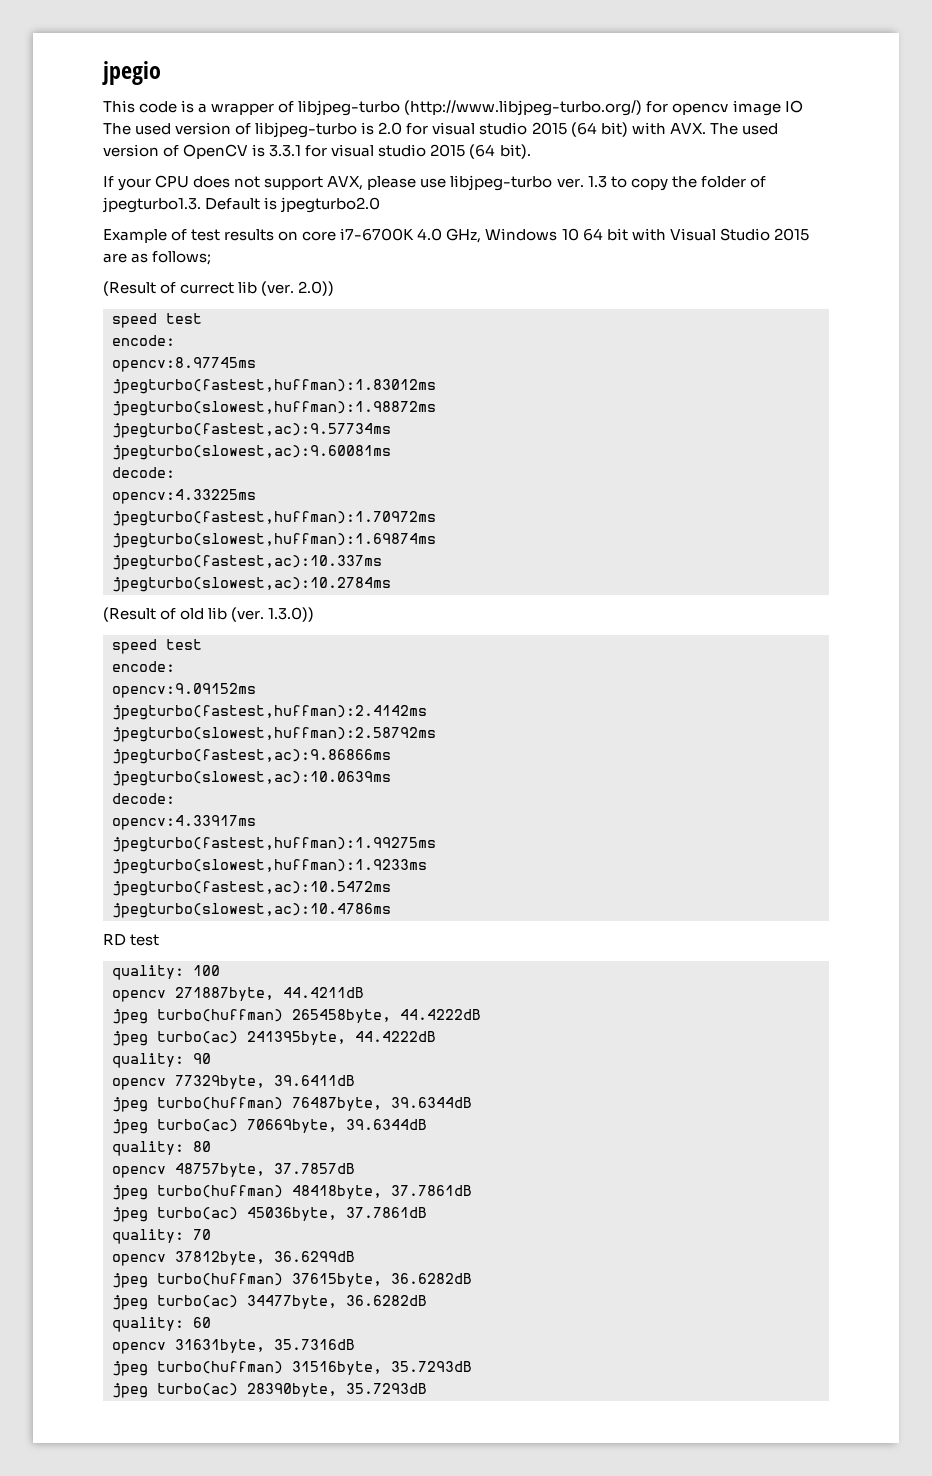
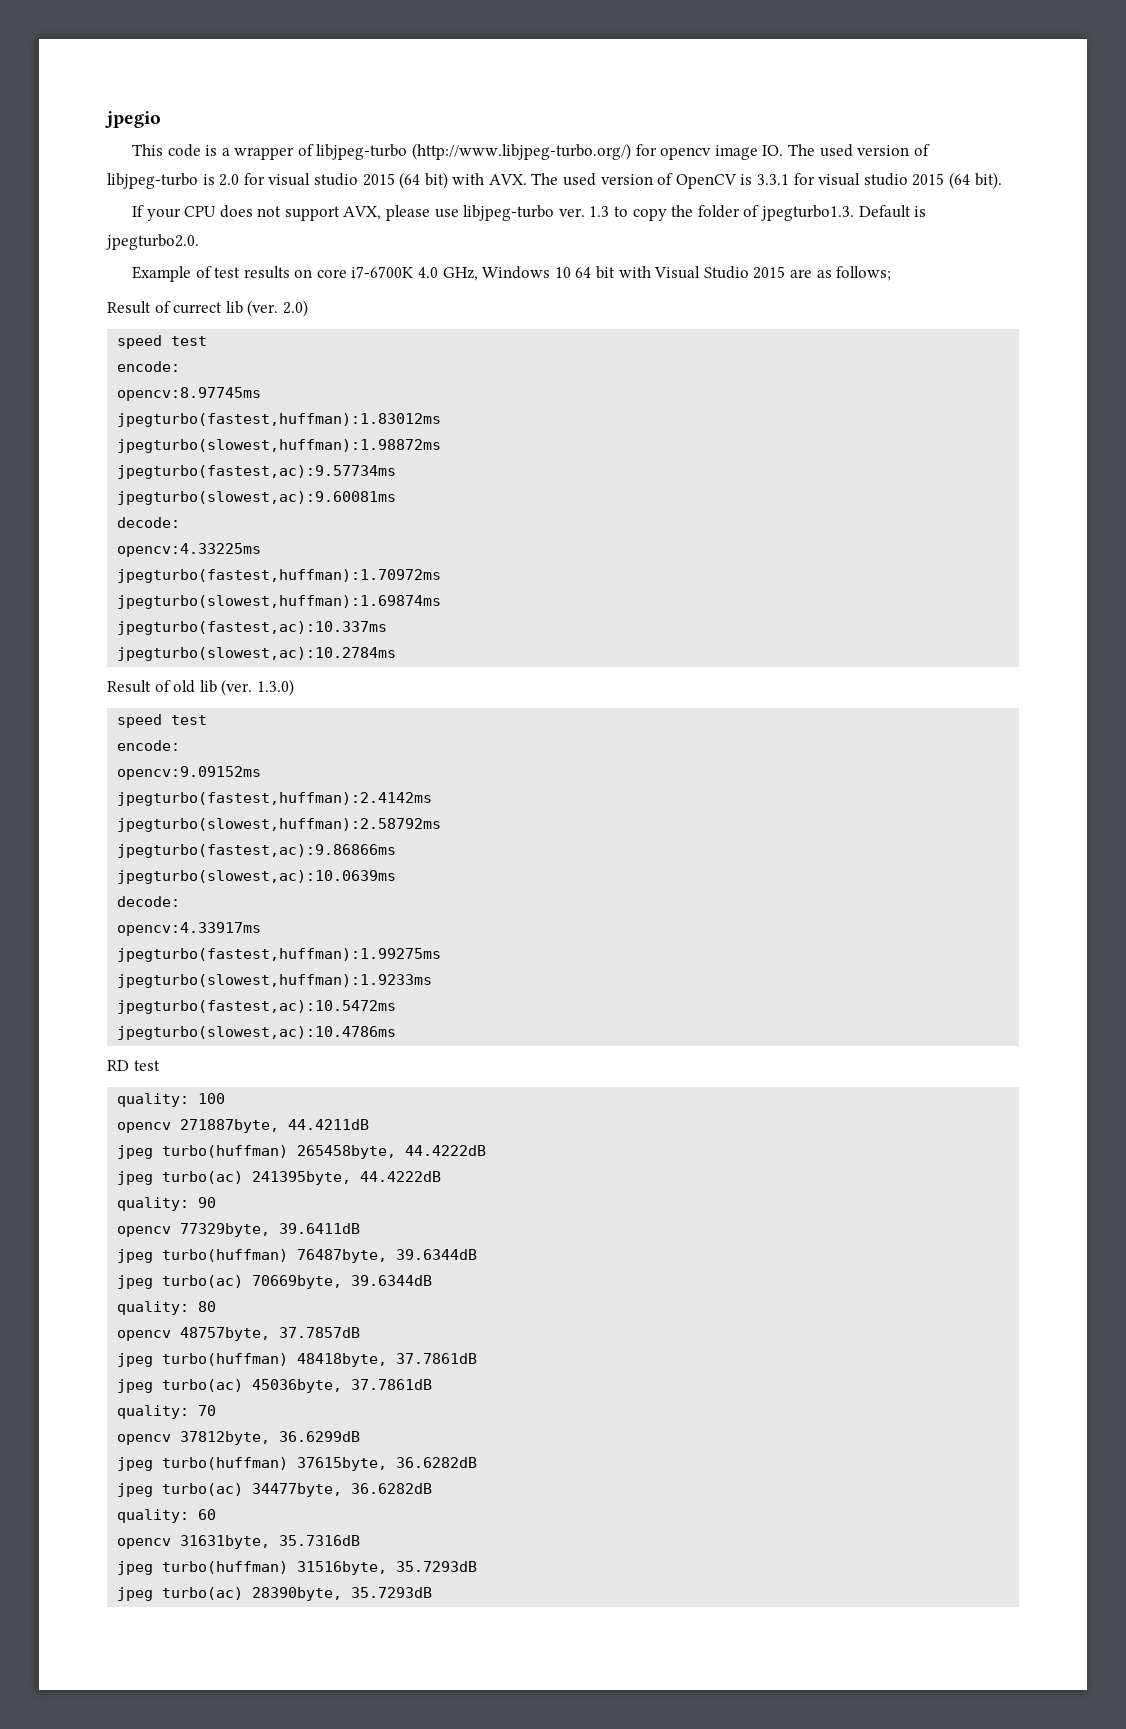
- This code is a wrapper of libjpeg-turbo (http://www.libjpeg-turbo.org/) for opencv image IO The used version of libjpeg-turbo is 2.0 for visual studio 2015 (64 bit) with AVX. The used version of OpenCV is 3.3.1 for visual studio 2015 (64 bit).
+ This code is a wrapper of libjpeg-turbo (http://www.libjpeg-turbo.org/) for opencv image IO. The used version of libjpeg-turbo is 2.0 for visual studio 2015 (64 bit) with AVX. The used version of OpenCV is 3.3.1 for visual studio 2015 (64 bit).
- 1.3 to copy the folder of jpegturbo1.3. Default is jpegturbo2.0
+ 1.3 to copy the folder of jpegturbo1.3. Default is jpegturbo2.0.
- (Result of currect lib (ver.
+ Result of currect lib (ver.
- 2.0))
+ 2.0)
- (Result of old lib (ver.
+ Result of old lib (ver.
- 1.3.0))
+ 1.3.0)

